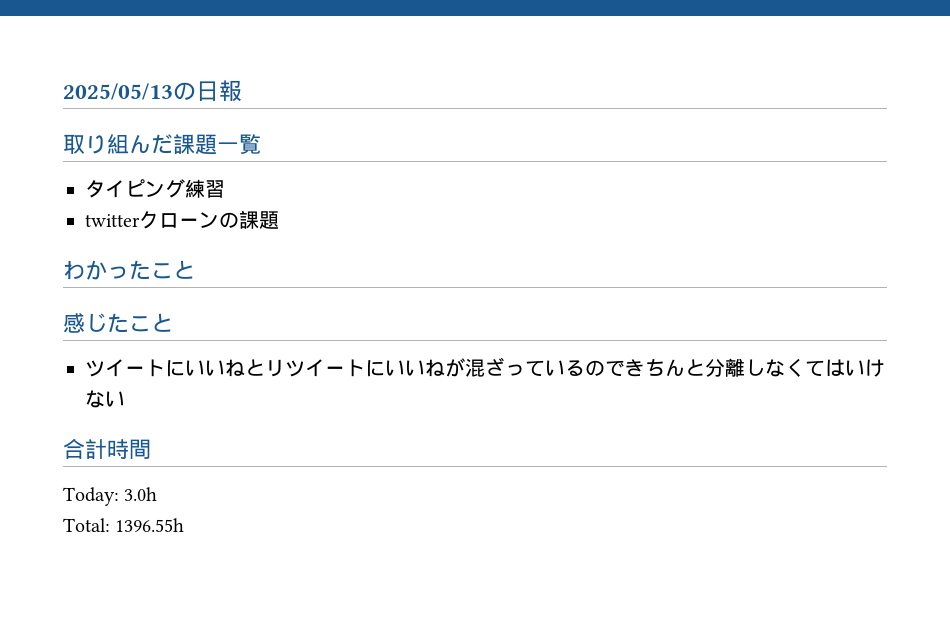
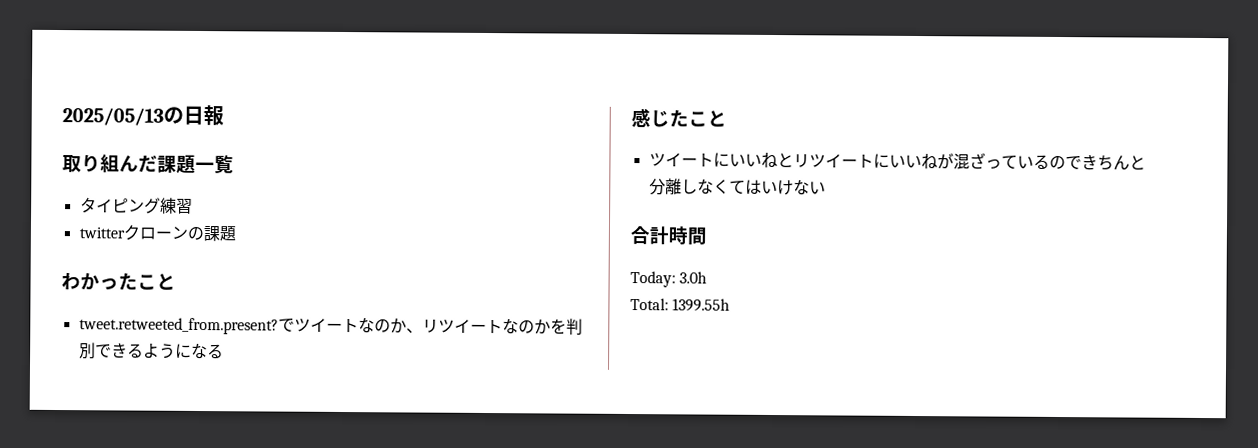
+ tweet.retweeted_from.present?でツイートなのか、リツイートなのかを判別できるようになる
- Total: 1396.55h
+ Total: 1399.55h

